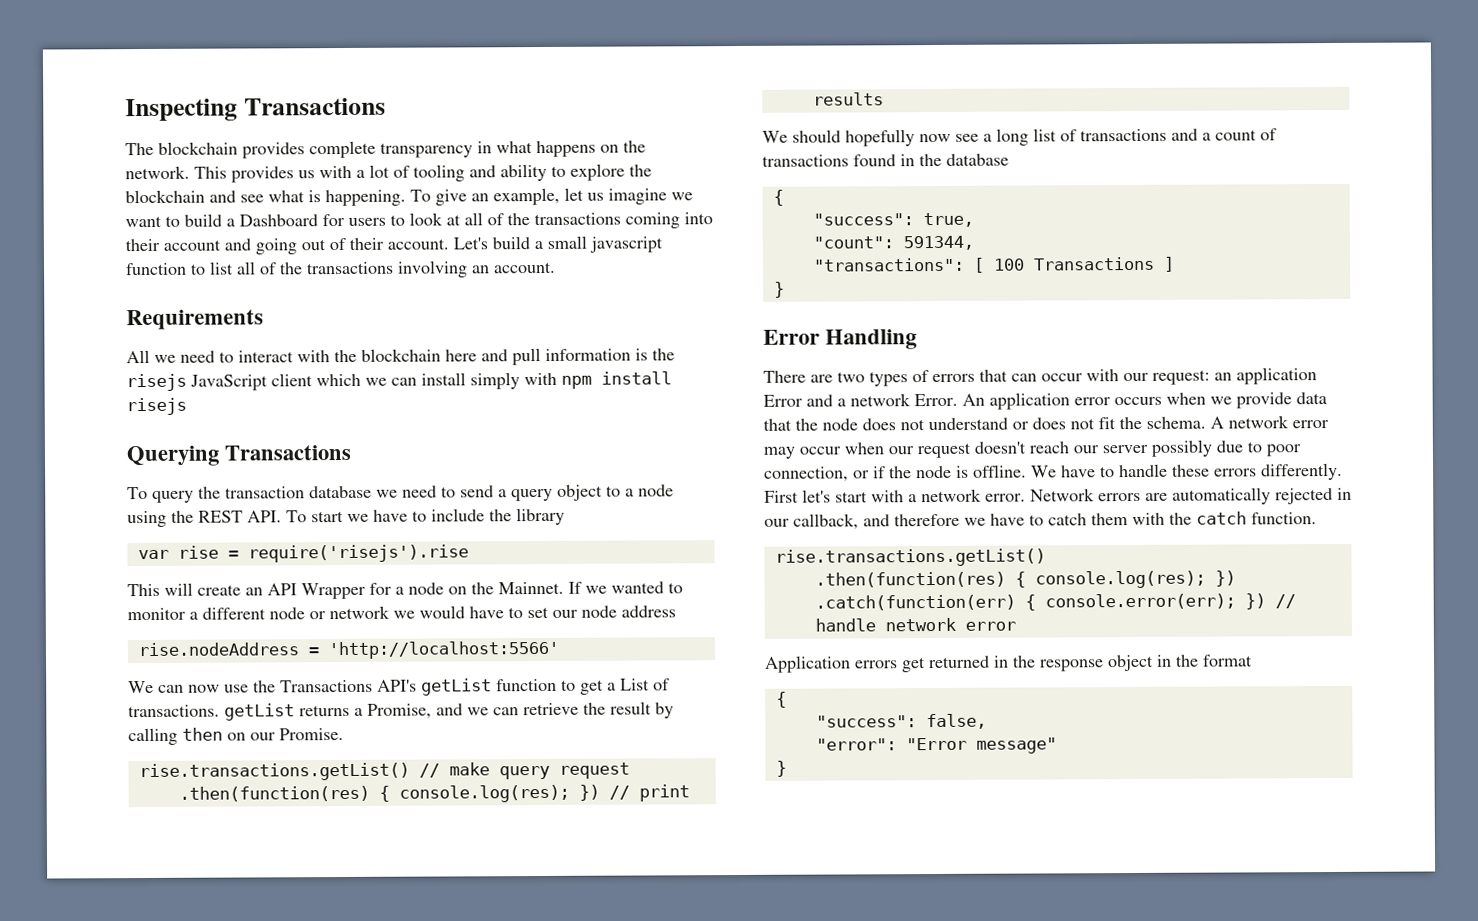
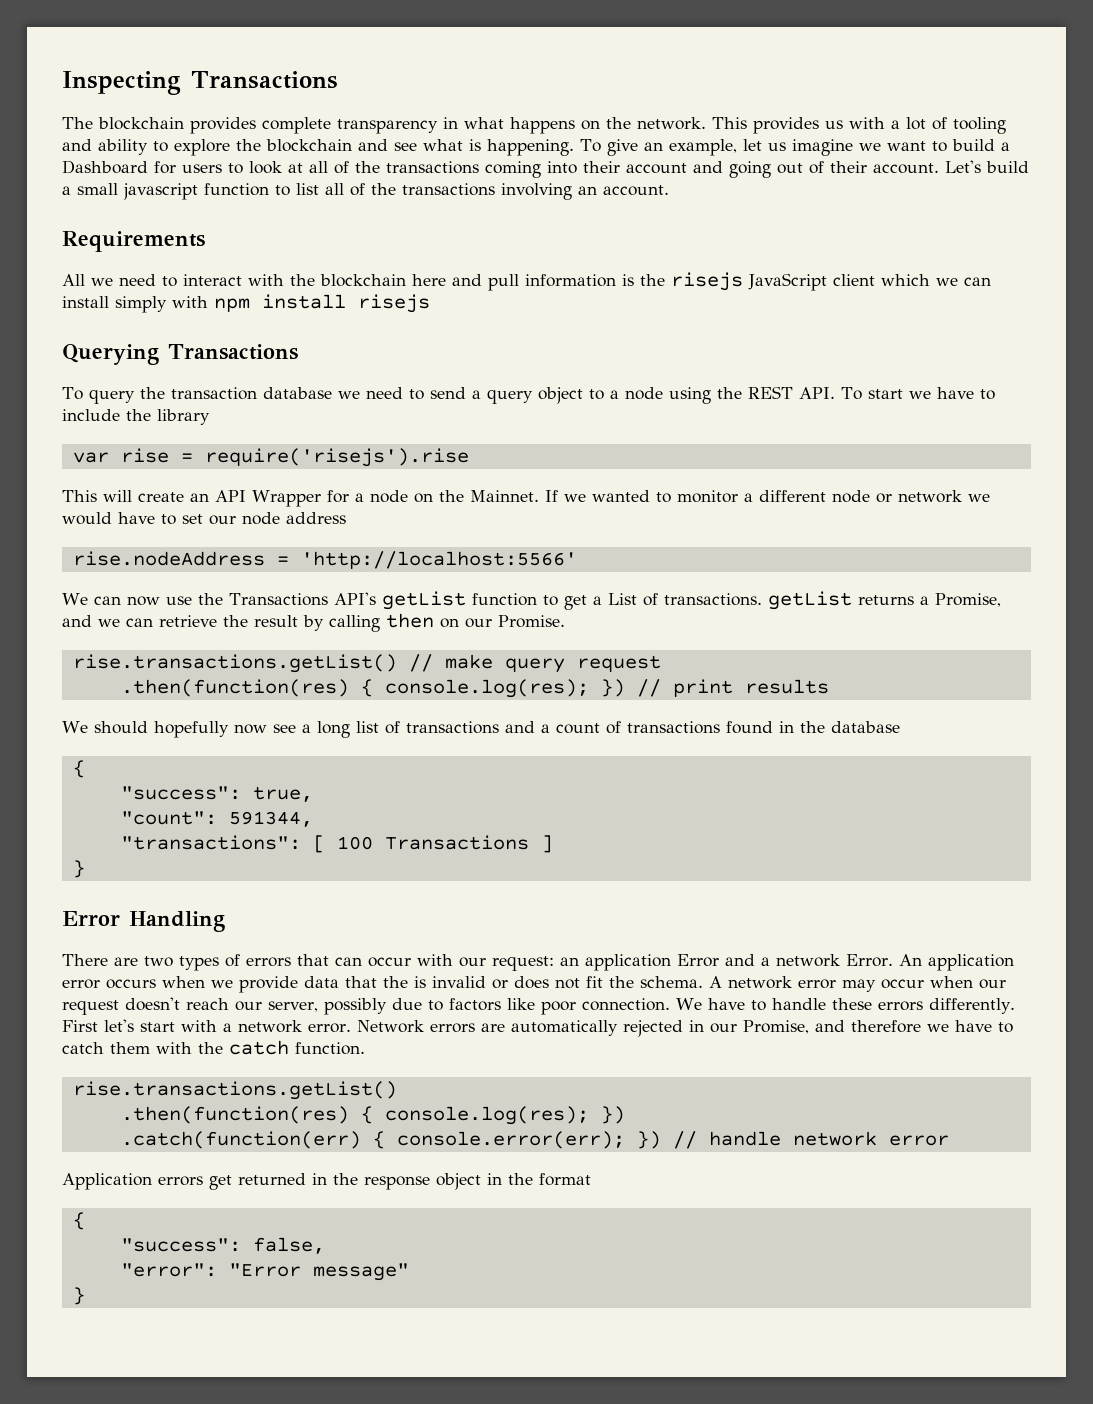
- An application error occurs when we provide data that the node does not understand or does not fit the schema.
+ An application error occurs when we provide data that the is invalid or does not fit the schema.
- A network error may occur when our request doesn't reach our server possibly due to poor connection, or if the node is offline.
+ A network error may occur when our request doesn't reach our server, possibly due to factors like poor connection.
- Network errors are automatically rejected in our callback, and therefore we have to catch them with the catch function.
+ Network errors are automatically rejected in our Promise, and therefore we have to catch them with the catch function.

